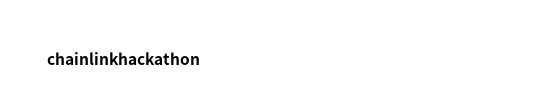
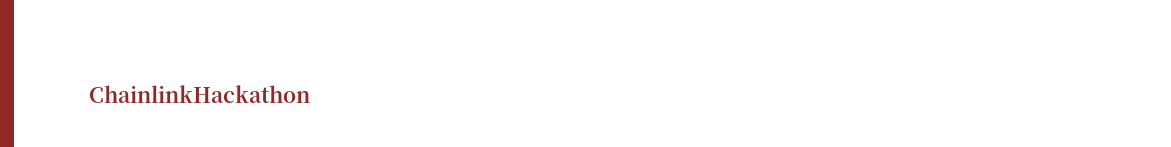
- chainlinkhackathon
+ ChainlinkHackathon

